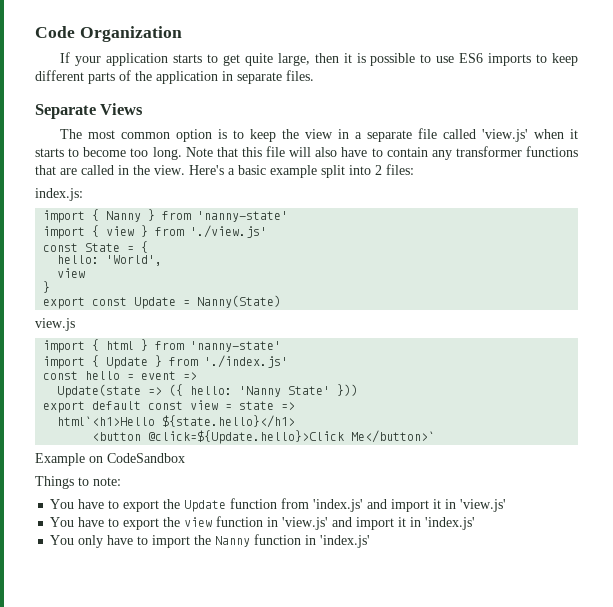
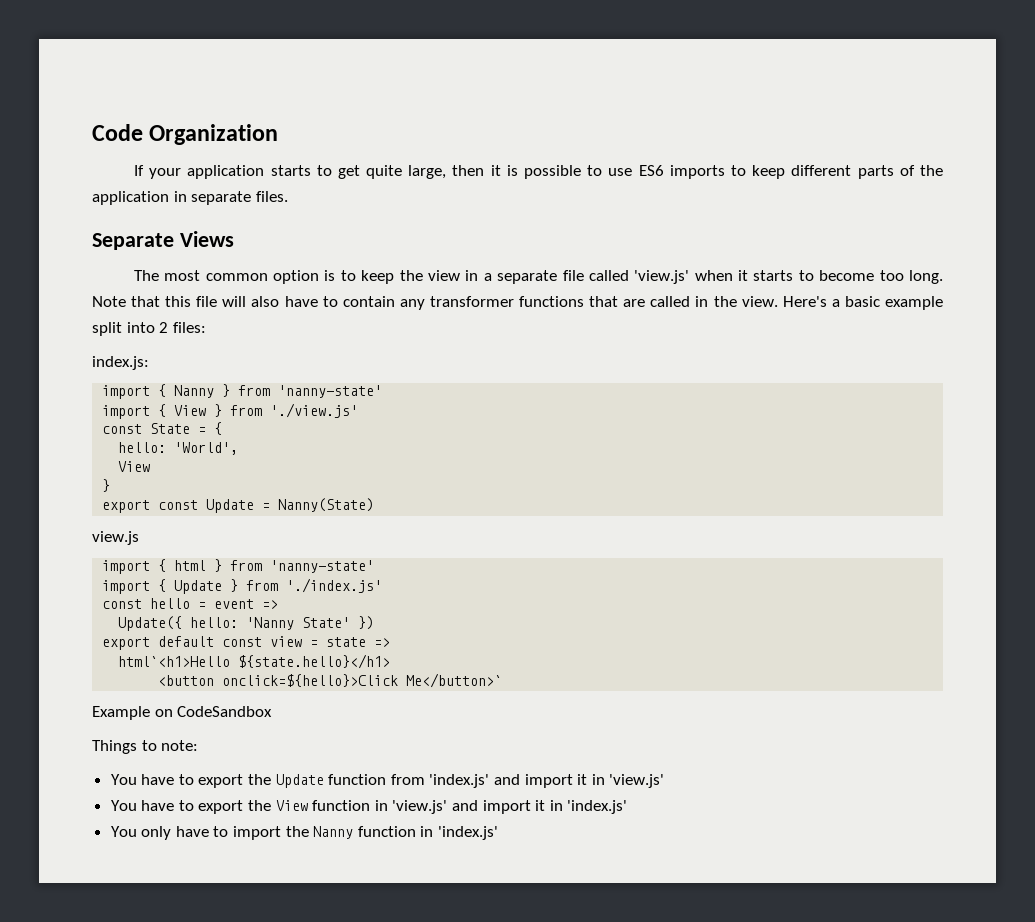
- import { view } from './view.js'
+ import { View } from './view.js'
  hello: 'World',
- view
+ View
- Update(state => ({ hello: 'Nanny State' }))
+ Update({ hello: 'Nanny State' })
- <button @click=${Update.hello}>Click Me</button>`
+ <button onclick=${hello}>Click Me</button>`
- You have to export the view function in 'view.js' and import it in 'index.js'
+ You have to export the View function in 'view.js' and import it in 'index.js'

